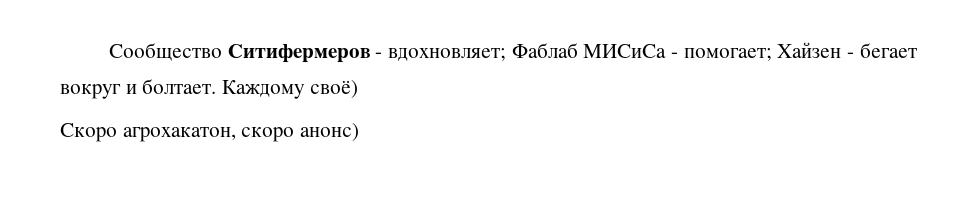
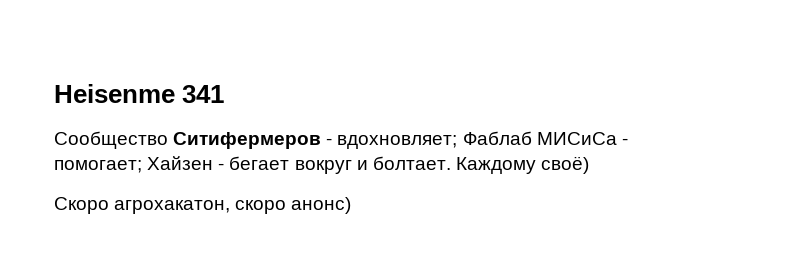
+ Heisenme 341

